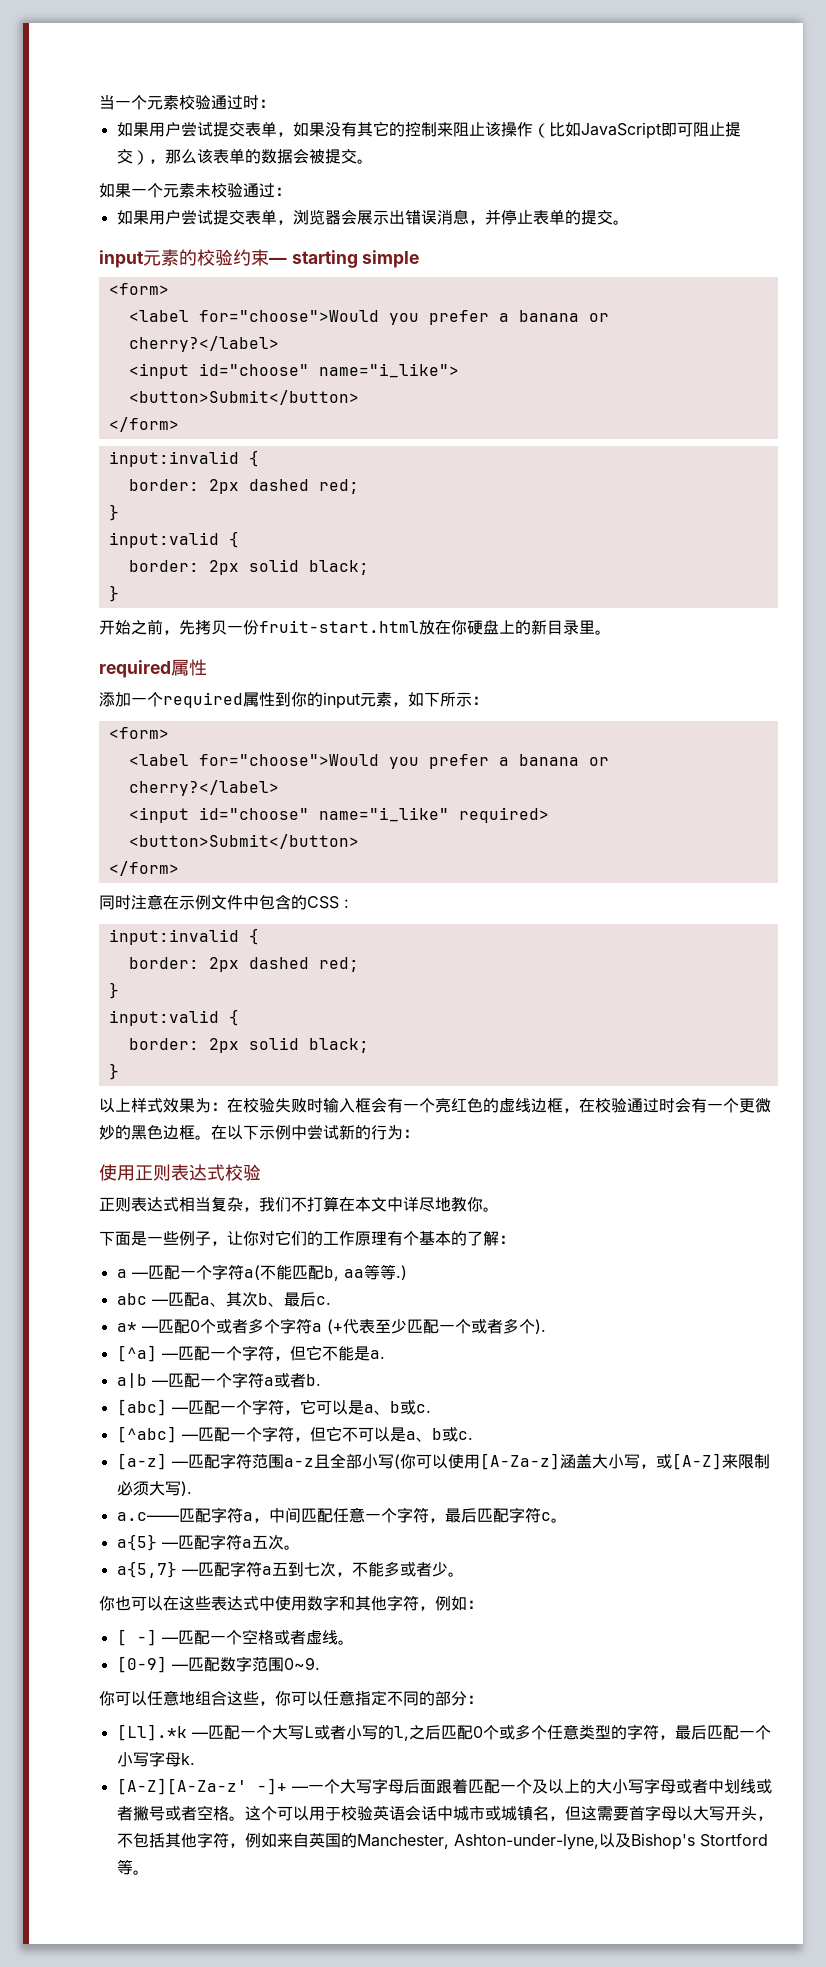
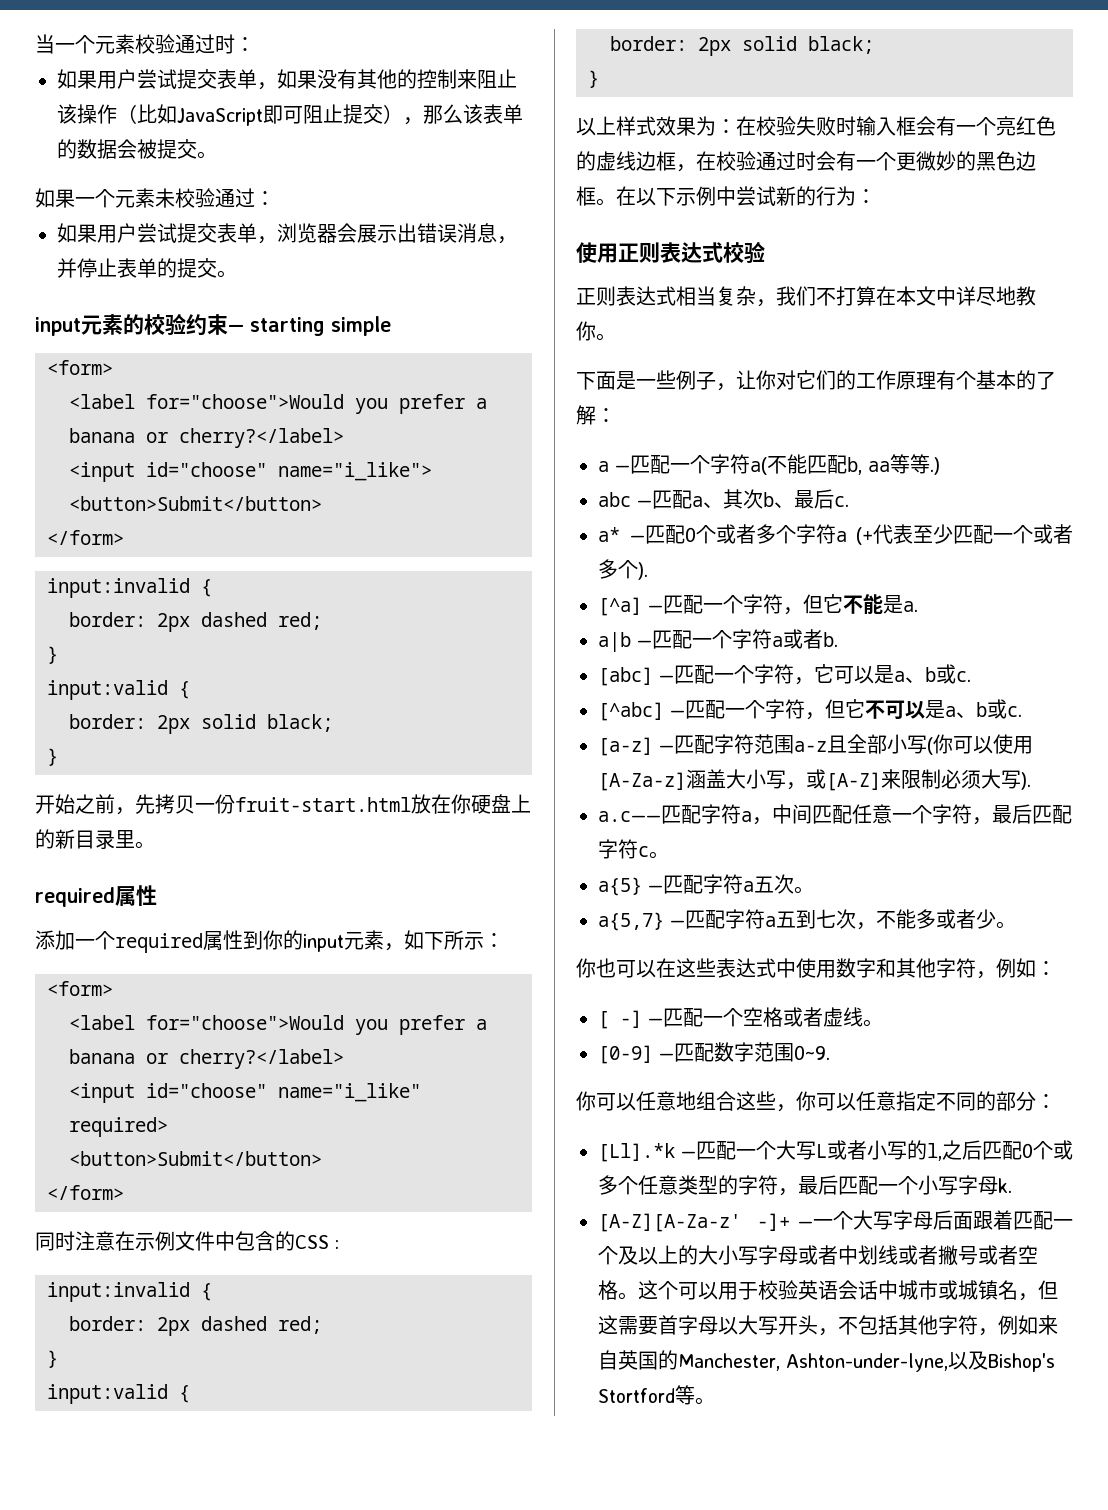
- 如果用户尝试提交表单，如果没有其它的控制来阻止该操作（比如JavaScript即可阻止提交），那么该表单的数据会被提交。
+ 如果用户尝试提交表单，如果没有其他的控制来阻止该操作（比如JavaScript即可阻止提交），那么该表单的数据会被提交。

